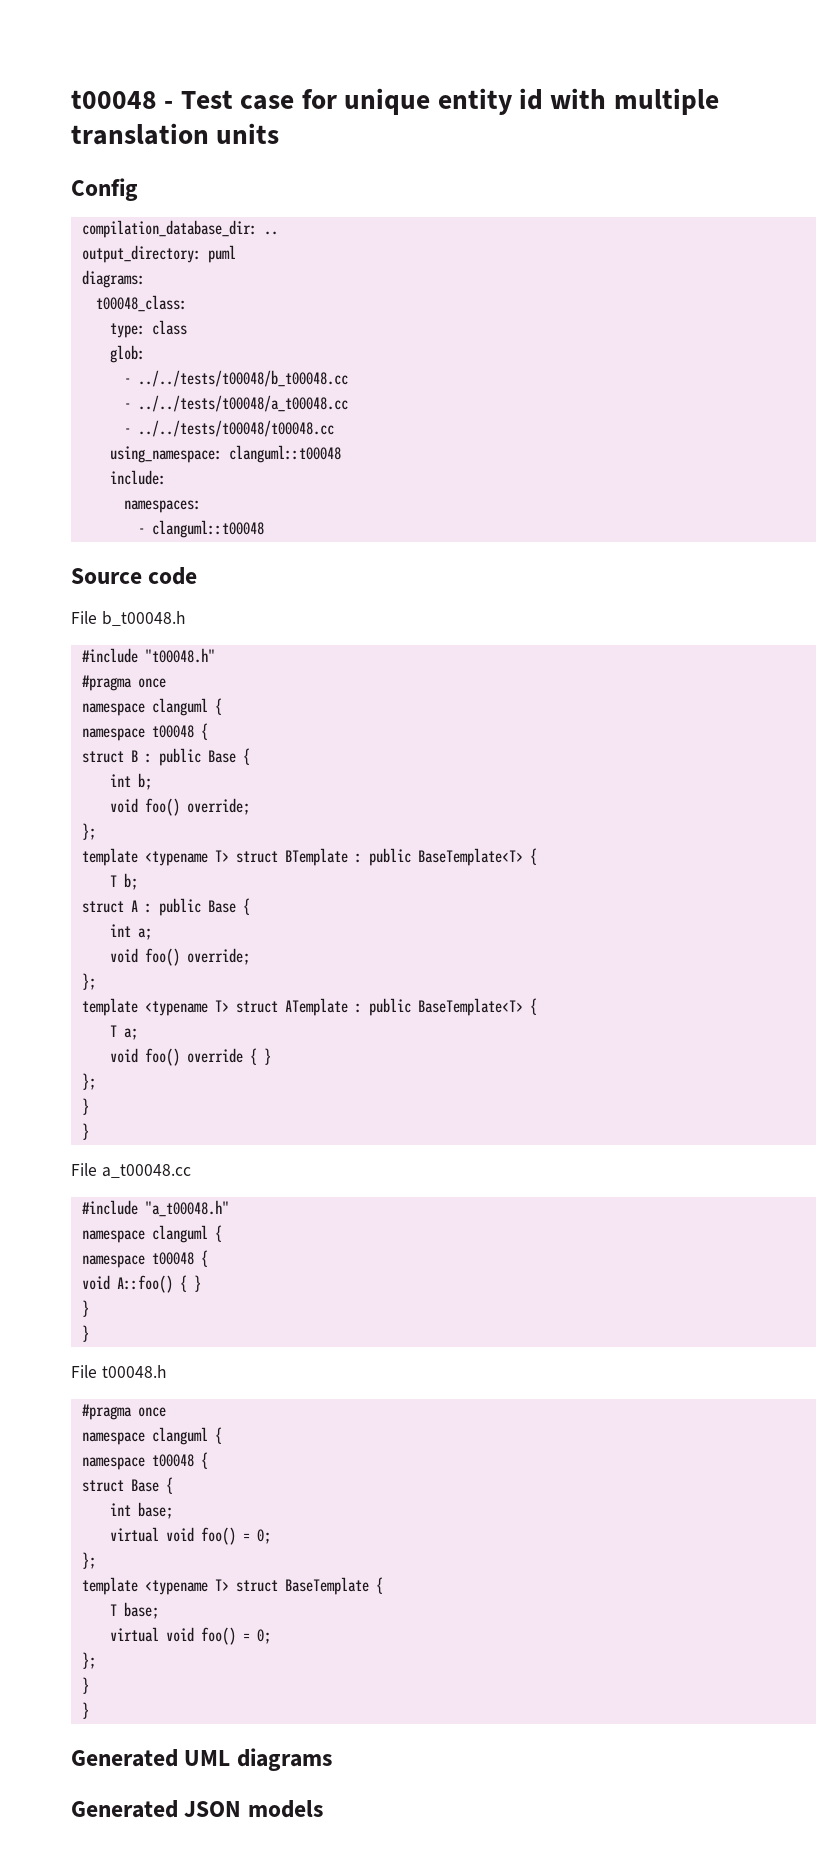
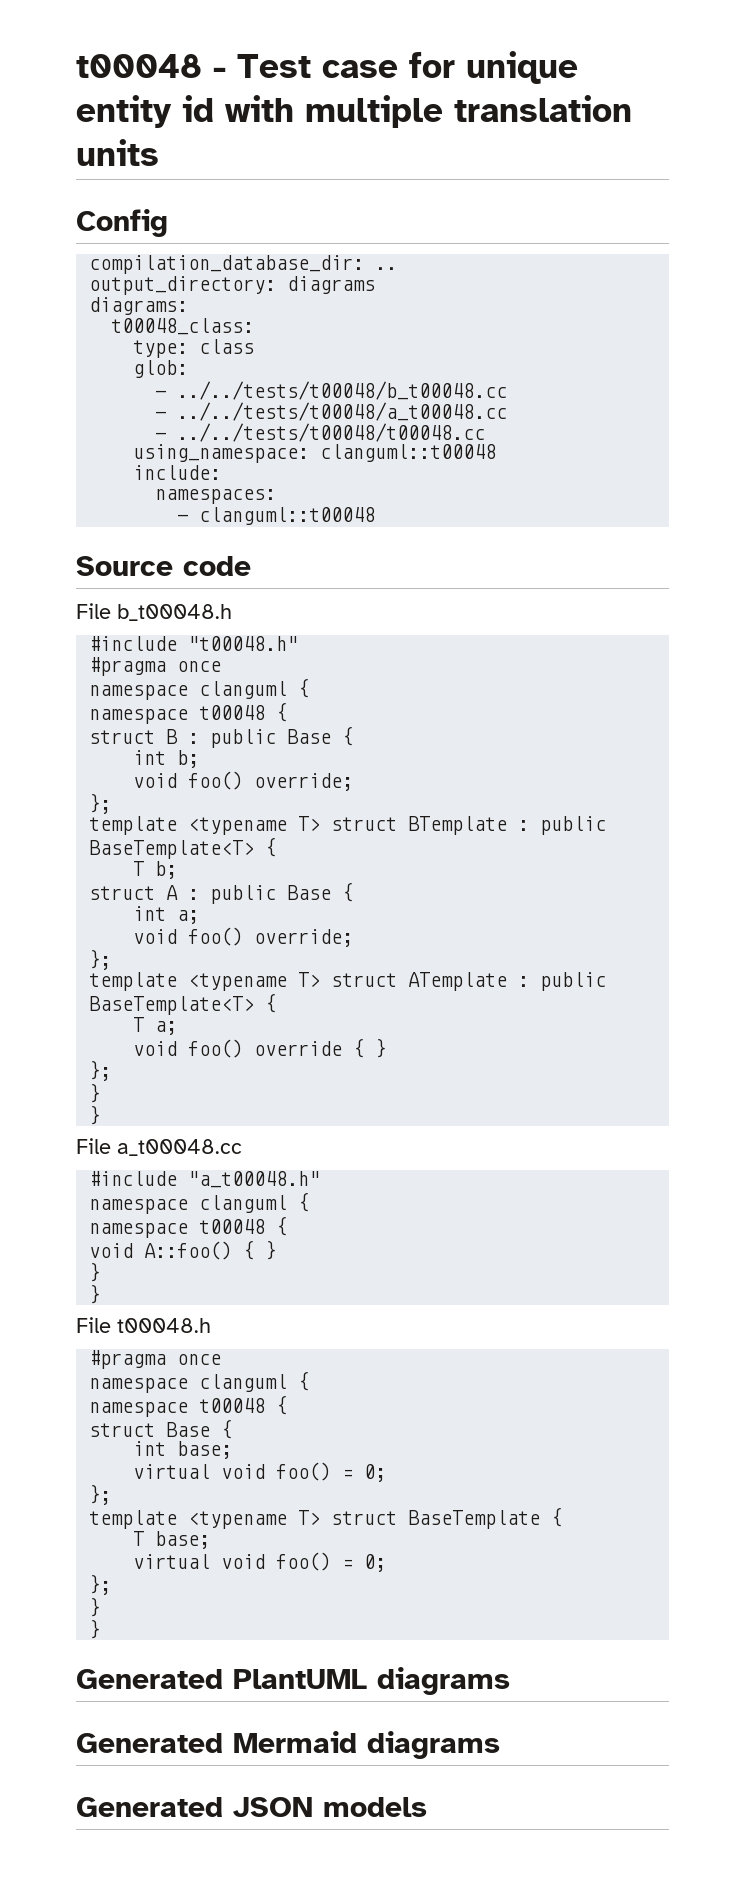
- output_directory: puml
+ output_directory: diagrams
- Generated UML diagrams
+ Generated PlantUML diagrams
+ Generated Mermaid diagrams

